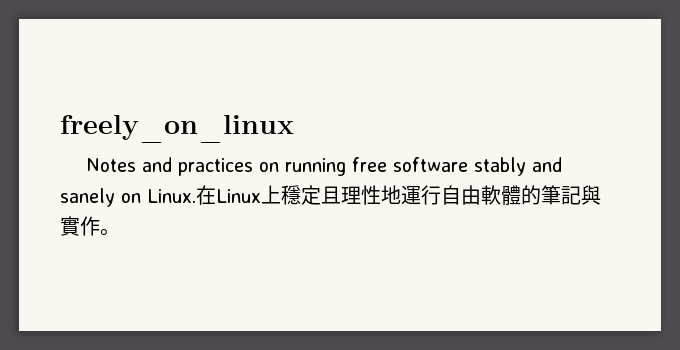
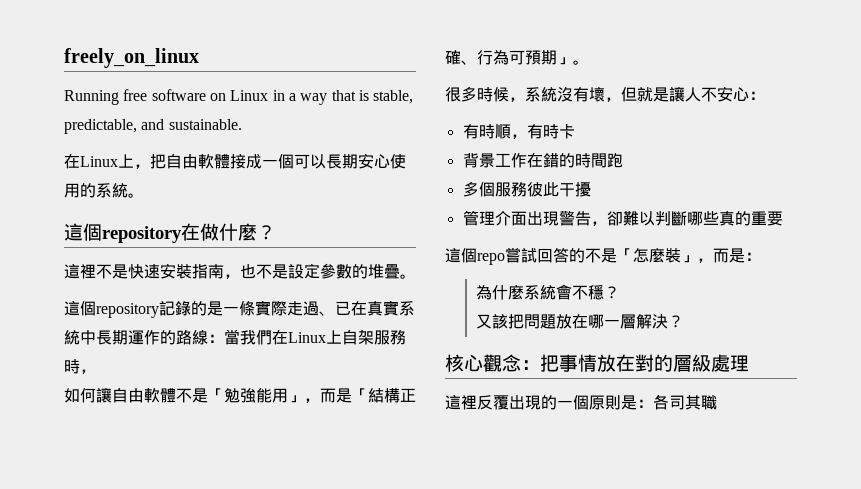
- Notes and practices on running free software stably and sanely on Linux.在Linux上穩定且理性地運行自由軟體的筆記與實作。
+ Running free software on Linux in a way that is stable, predictable, and sustainable.
+ 在Linux上，把自由軟體接成一個可以長期安心使用的系統。
+ 這個repository在做什麼？
+ 這裡不是快速安裝指南，也不是設定參數的堆疊。
+ 這個repository記錄的是一條實際走過、已在真實系統中長期運作的路線：當我們在Linux上自架服務時，
+ 如何讓自由軟體不是「勉強能用」，而是「結構正確、行為可預期」。
+ 很多時候，系統沒有壞，但就是讓人不安心：
+ 有時順，有時卡
+ 背景工作在錯的時間跑
+ 多個服務彼此干擾
+ 管理介面出現警告，卻難以判斷哪些真的重要
+ 這個repo嘗試回答的不是「怎麼裝」，而是：
+ 為什麼系統會不穩？
+ 又該把問題放在哪一層解決？
+ 核心觀念：把事情放在對的層級處理
+ 這裡反覆出現的一個原則是：各司其職

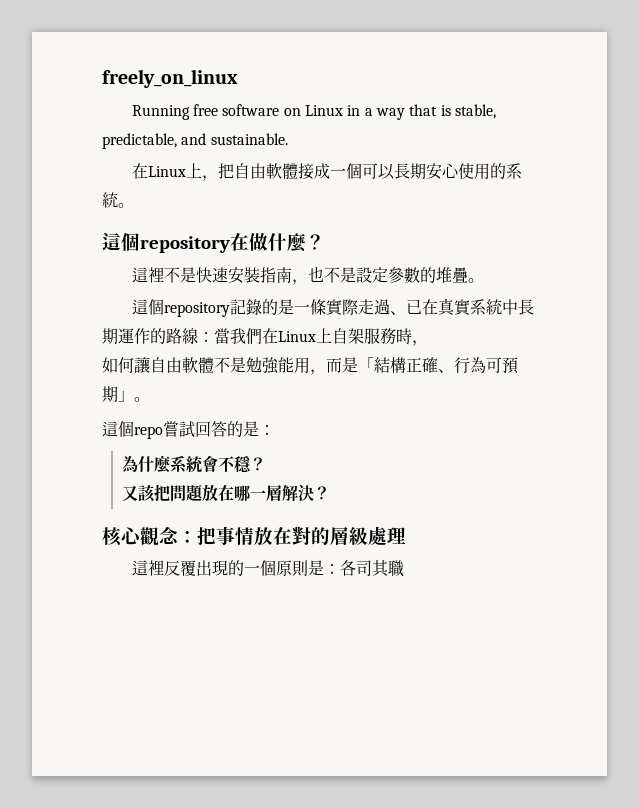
- 如何讓自由軟體不是「勉強能用」，而是「結構正確、行為可預期」。
+ 如何讓自由軟體不是勉強能用，而是「結構正確、行為可預期」。
- 很多時候，系統沒有壞，但就是讓人不安心：
- 有時順，有時卡
- 背景工作在錯的時間跑
- 多個服務彼此干擾
- 管理介面出現警告，卻難以判斷哪些真的重要
- 這個repo嘗試回答的不是「怎麼裝」，而是：
+ 這個repo嘗試回答的是：

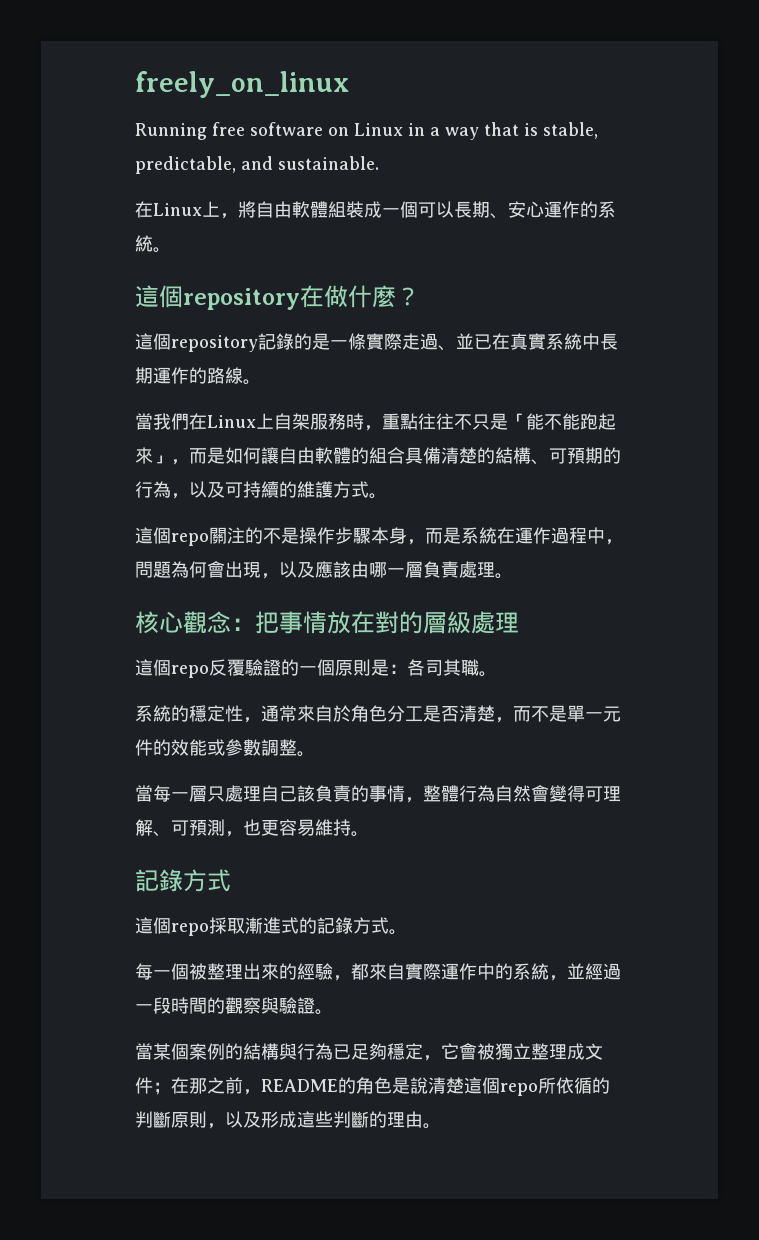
- 在Linux上，把自由軟體接成一個可以長期安心使用的系統。
+ 在Linux上，將自由軟體組裝成一個可以長期、安心運作的系統。
- 這裡不是快速安裝指南，也不是設定參數的堆疊。
- 這個repository記錄的是一條實際走過、已在真實系統中長期運作的路線：當我們在Linux上自架服務時，
- 如何讓自由軟體不是勉強能用，而是「結構正確、行為可預期」。
- 這個repo嘗試回答的是：
- 為什麼系統會不穩？
- 又該把問題放在哪一層解決？
+ 這個repository記錄的是一條實際走過、並已在真實系統中長期運作的路線。
+ 當我們在Linux上自架服務時，重點往往不只是「能不能跑起來」，而是如何讓自由軟體的組合具備清楚的結構、可預期的行為，以及可持續的維護方式。
+ 這個repo關注的不是操作步驟本身，而是系統在運作過程中，問題為何會出現，以及應該由哪一層負責處理。
- 這裡反覆出現的一個原則是：各司其職
+ 這個repo反覆驗證的一個原則是：各司其職。
+ 系統的穩定性，通常來自於角色分工是否清楚，而不是單一元件的效能或參數調整。
+ 當每一層只處理自己該負責的事情，整體行為自然會變得可理解、可預測，也更容易維持。
+ 記錄方式
+ 這個repo採取漸進式的記錄方式。
+ 每一個被整理出來的經驗，都來自實際運作中的系統，並經過一段時間的觀察與驗證。
+ 當某個案例的結構與行為已足夠穩定，它會被獨立整理成文件；在那之前，README的角色是說清楚這個repo所依循的判斷原則，以及形成這些判斷的理由。

